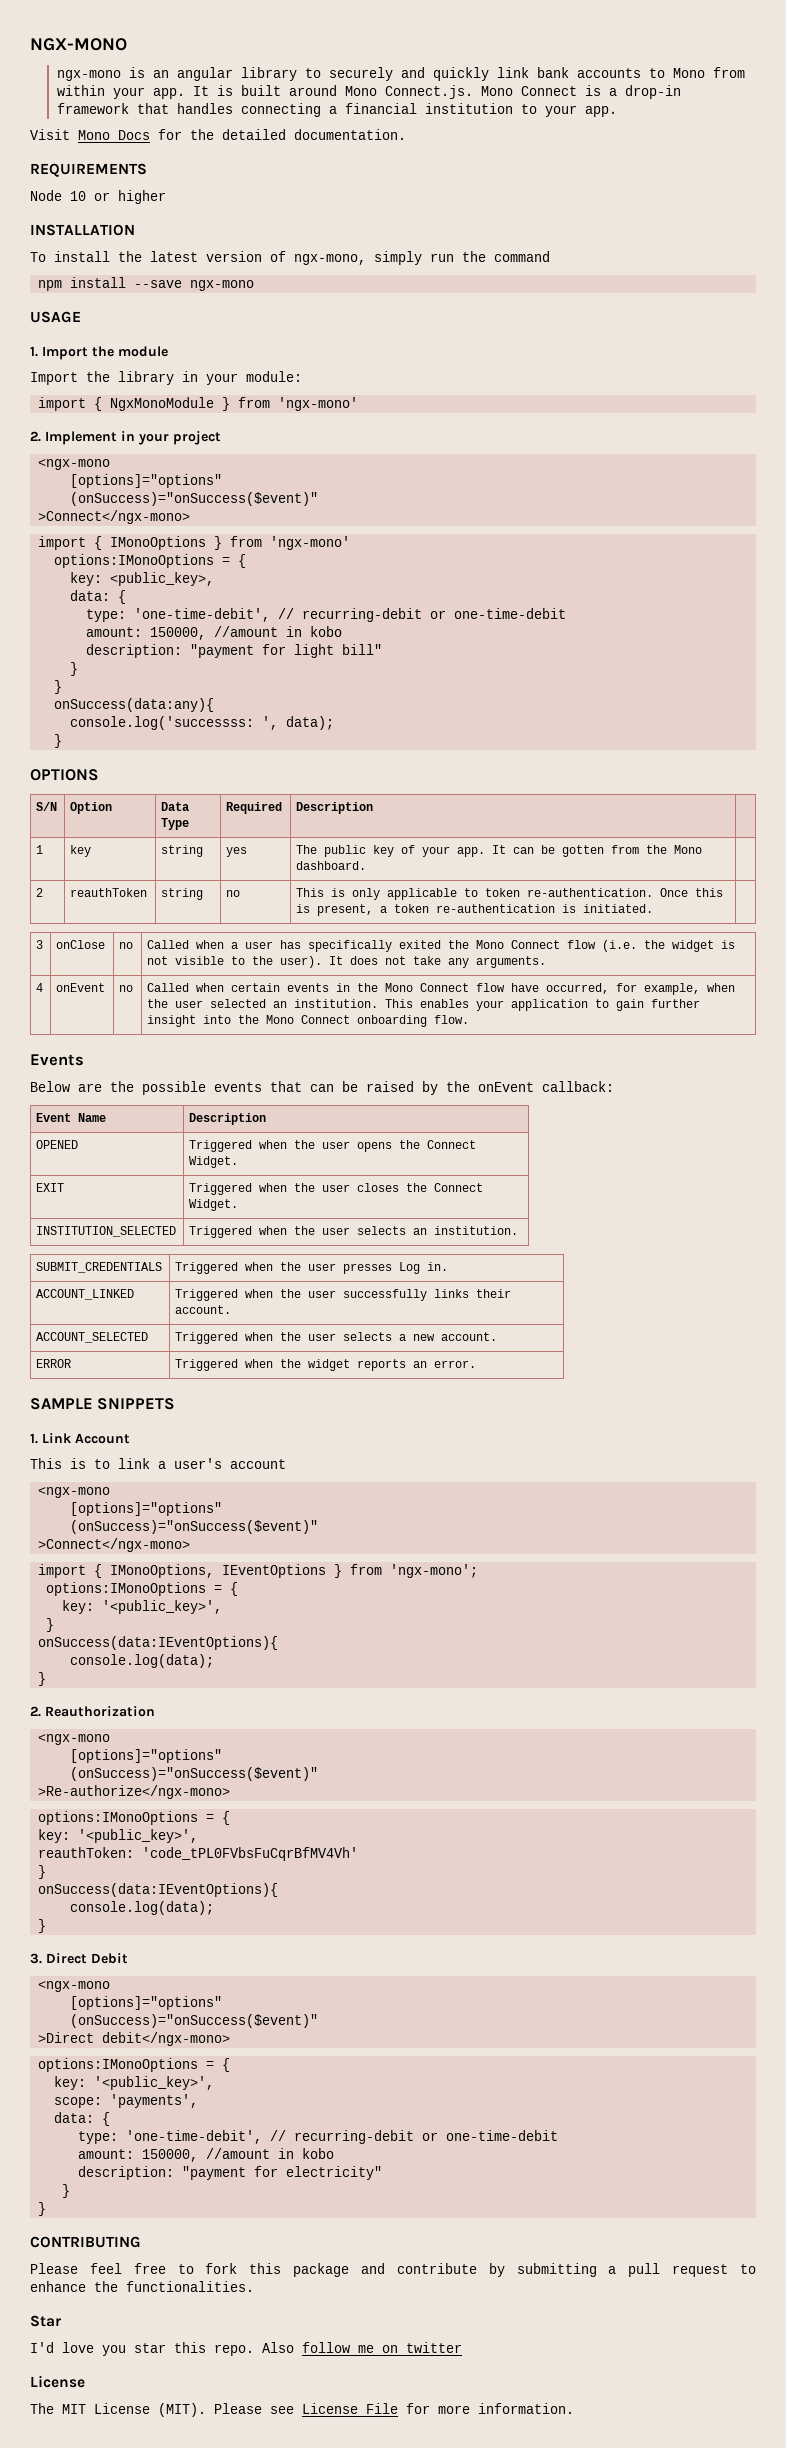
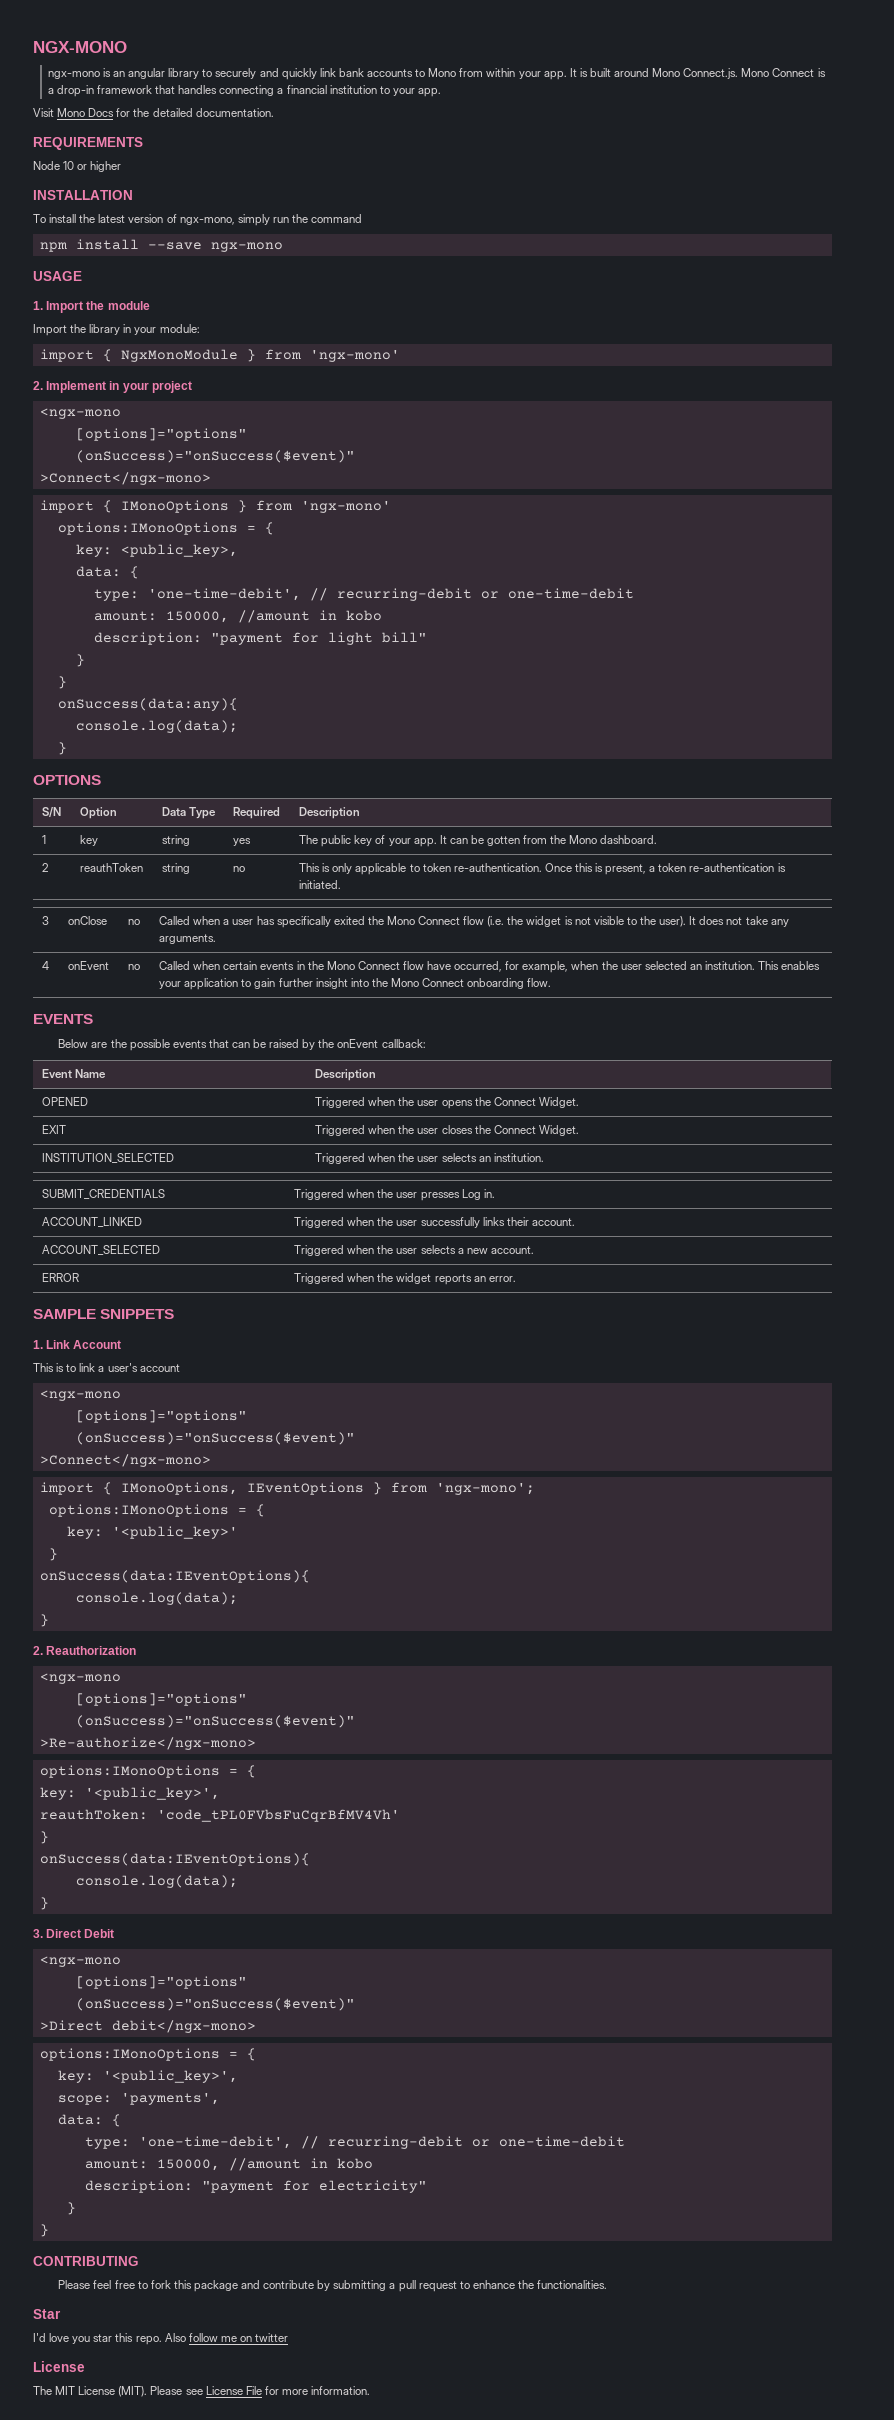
  onSuccess(data:any){
- console.log('successss: ', data);
+ console.log(data);
- Events
+ EVENTS
  import { IMonoOptions, IEventOptions } from 'ngx-mono';
  options:IMonoOptions = {
- key: '<public_key>',
+ key: '<public_key>'

